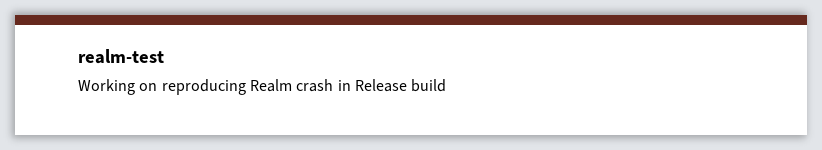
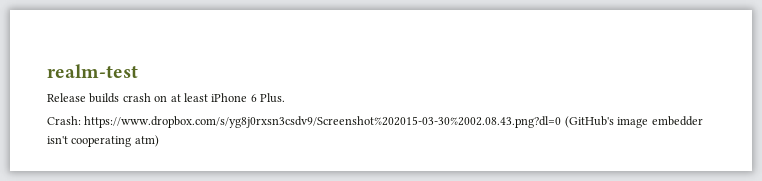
- Working on reproducing Realm crash in Release build
+ Release builds crash on at least iPhone 6 Plus.
+ Crash: https://www.dropbox.com/s/yg8j0rxsn3csdv9/Screenshot%202015-03-30%2002.08.43.png?dl=0 (GitHub's image embedder isn't cooperating atm)

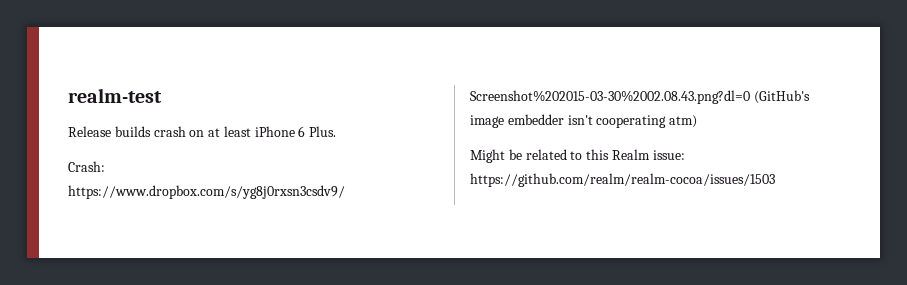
+ Might be related to this Realm issue: https://github.com/realm/realm-cocoa/issues/1503

